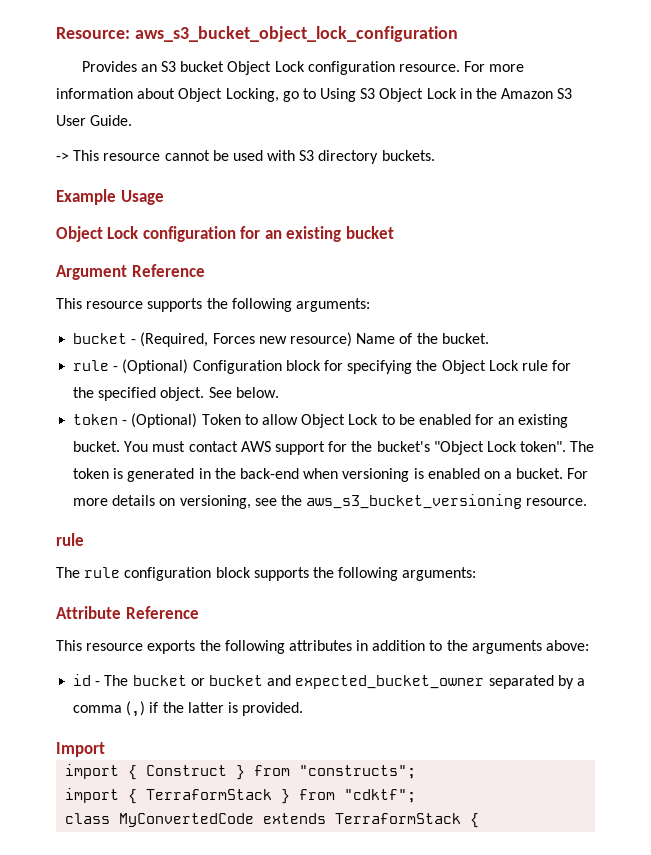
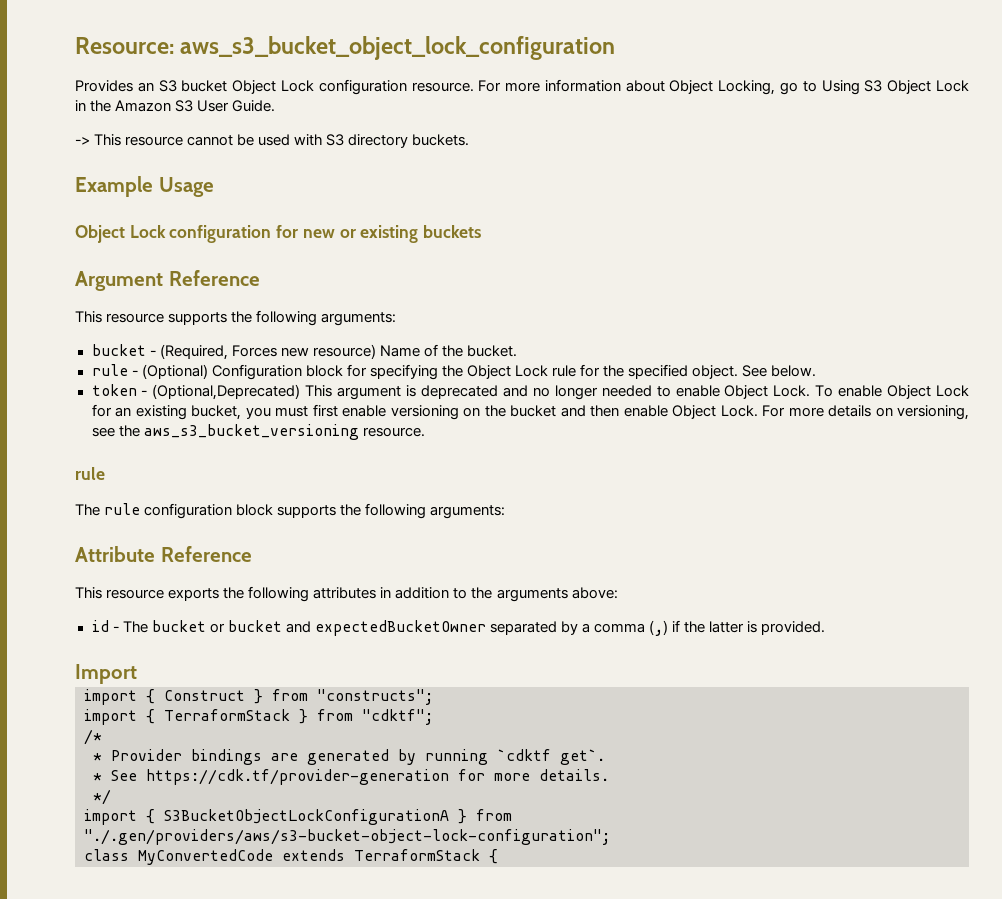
- Object Lock configuration for an existing bucket
+ Object Lock configuration for new or existing buckets
- token - (Optional) Token to allow Object Lock to be enabled for an existing bucket. You must contact AWS support for the bucket's "Object Lock token". The token is generated in the back-end when versioning is enabled on a bucket.
+ token - (Optional,Deprecated) This argument is deprecated and no longer needed to enable Object Lock. To enable Object Lock for an existing bucket, you must first enable versioning on the bucket and then enable Object Lock.
- id - The bucket or bucket and expected_bucket_owner separated by a comma (,) if the latter is provided.
+ id - The bucket or bucket and expectedBucketOwner separated by a comma (,) if the latter is provided.
+ /*
+ * Provider bindings are generated by running `cdktf get`.
+ * See https://cdk.tf/provider-generation for more details.
+ */
+ import { S3BucketObjectLockConfigurationA } from "./.gen/providers/aws/s3-bucket-object-lock-configuration";

